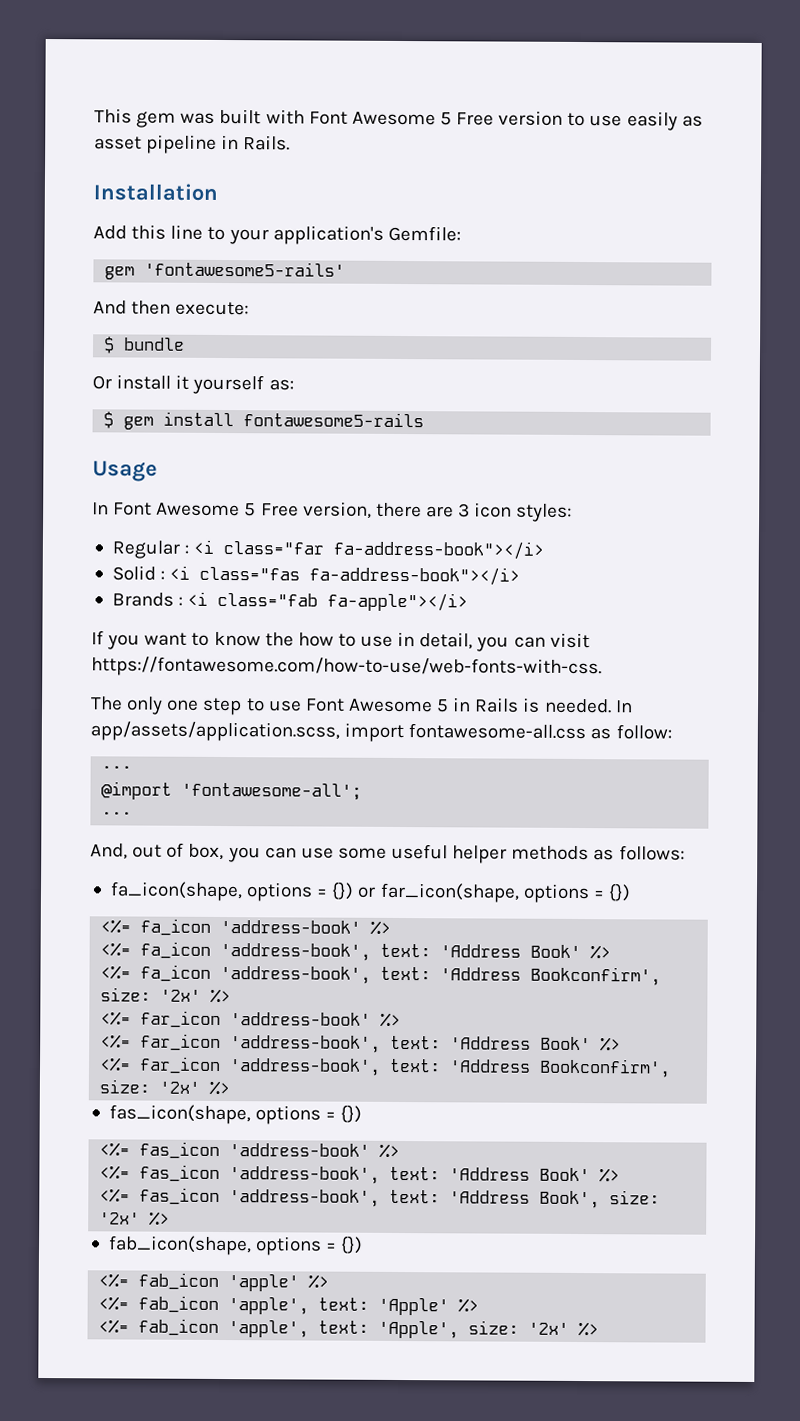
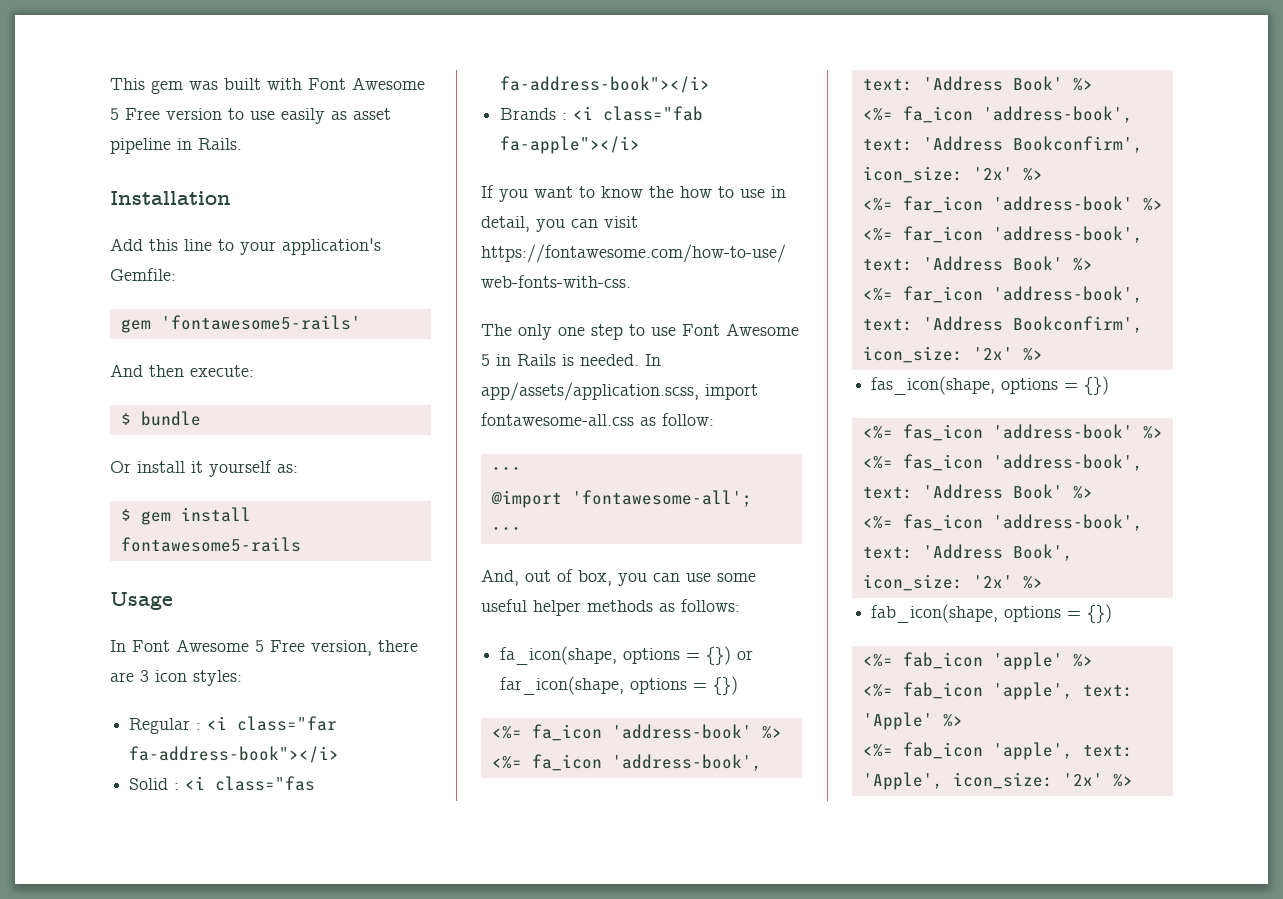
- <%= fa_icon 'address-book', text: 'Address Bookconfirm', size: '2x' %>
+ <%= fa_icon 'address-book', text: 'Address Bookconfirm', icon_size: '2x' %>
- <%= far_icon 'address-book', text: 'Address Bookconfirm', size: '2x' %>
+ <%= far_icon 'address-book', text: 'Address Bookconfirm', icon_size: '2x' %>
- <%= fas_icon 'address-book', text: 'Address Book', size: '2x' %>
+ <%= fas_icon 'address-book', text: 'Address Book', icon_size: '2x' %>
- <%= fab_icon 'apple', text: 'Apple', size: '2x' %>
+ <%= fab_icon 'apple', text: 'Apple', icon_size: '2x' %>

